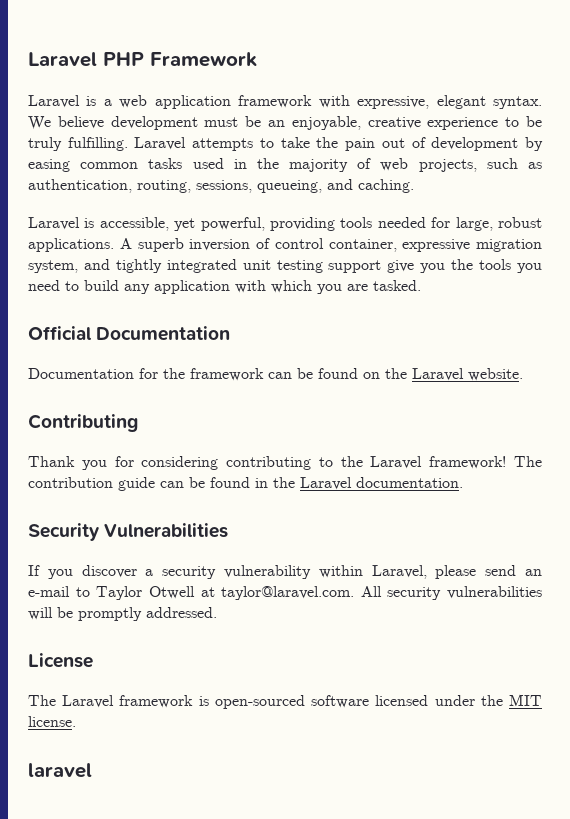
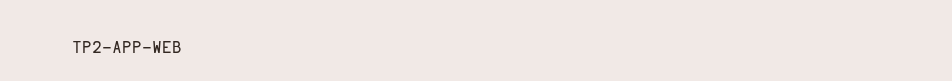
- Laravel PHP Framework
- Laravel is a web application framework with expressive, elegant syntax. We believe development must be an enjoyable, creative experience to be truly fulfilling. Laravel attempts to take the pain out of development by easing common tasks used in the majority of web projects, such as authentication, routing, sessions, queueing, and caching.
- Laravel is accessible, yet powerful, providing tools needed for large, robust applications. A superb inversion of control container, expressive migration system, and tightly integrated unit testing support give you the tools you need to build any application with which you are tasked.
- Official Documentation
- Documentation for the framework can be found on the Laravel website.
- Contributing
- Thank you for considering contributing to the Laravel framework! The contribution guide can be found in the Laravel documentation.
- Security Vulnerabilities
- If you discover a security vulnerability within Laravel, please send an e-mail to Taylor Otwell at taylor@laravel.com. All security vulnerabilities will be promptly addressed.
- License
- The Laravel framework is open-sourced software licensed under the MIT license.
- laravel
+ TP2-APP-WEB

